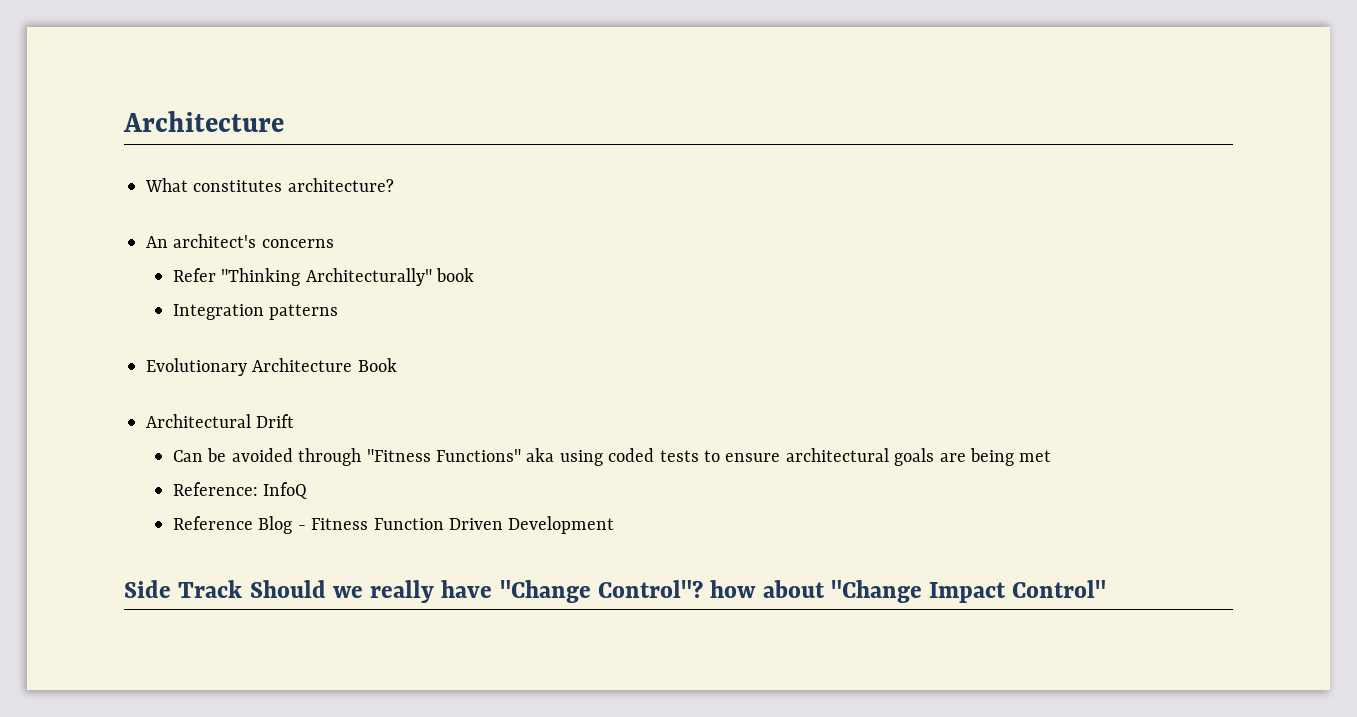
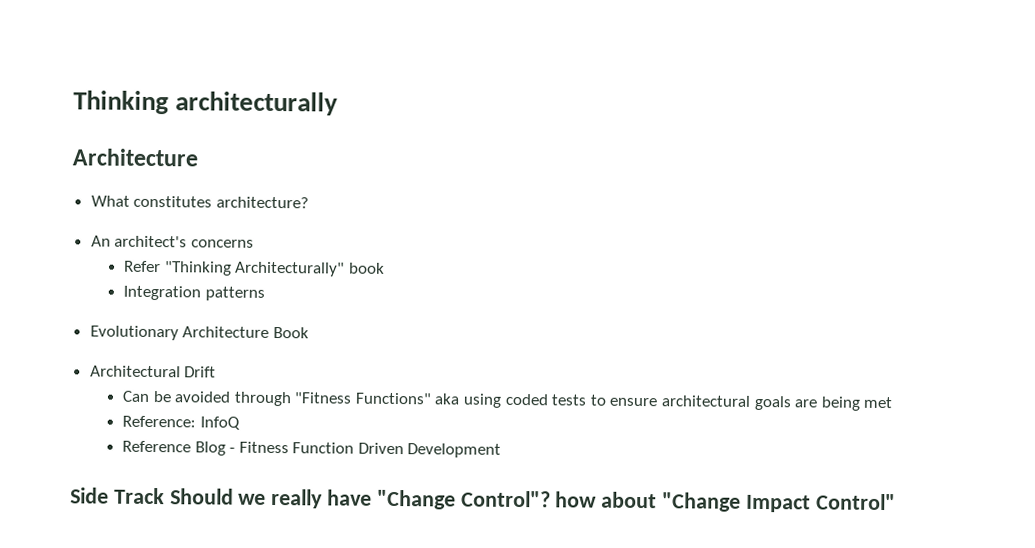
+ Thinking architecturally

